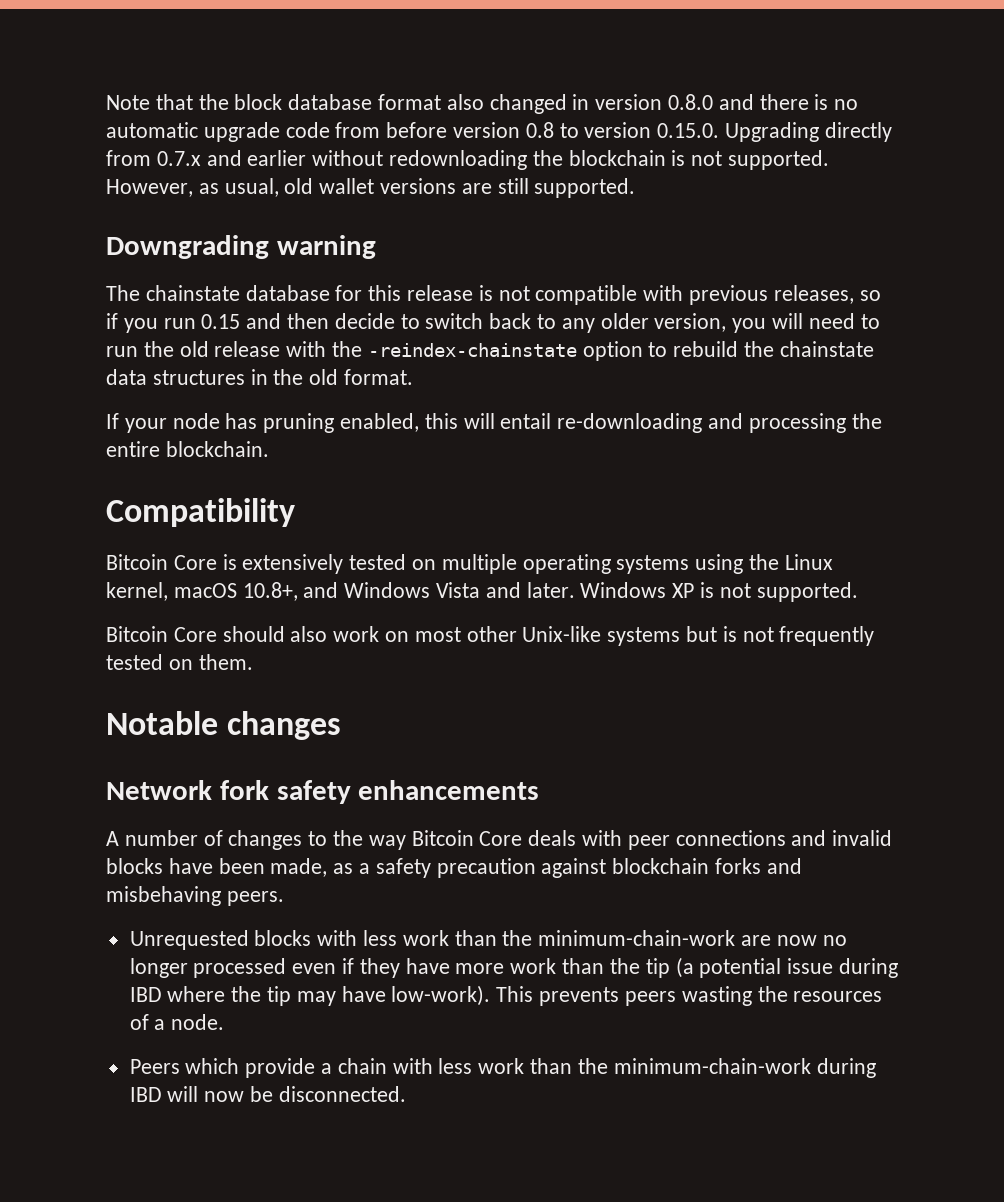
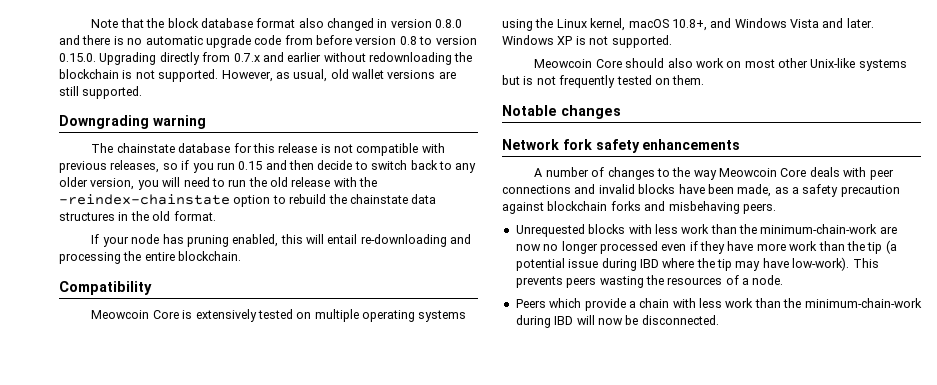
- Bitcoin Core is extensively tested on multiple operating systems using the Linux kernel, macOS 10.8+, and Windows Vista and later.
+ Meowcoin Core is extensively tested on multiple operating systems using the Linux kernel, macOS 10.8+, and Windows Vista and later.
- Bitcoin Core should also work on most other Unix-like systems but is not frequently tested on them.
+ Meowcoin Core should also work on most other Unix-like systems but is not frequently tested on them.
- A number of changes to the way Bitcoin Core deals with peer connections and invalid blocks have been made, as a safety precaution against blockchain forks and misbehaving peers.
+ A number of changes to the way Meowcoin Core deals with peer connections and invalid blocks have been made, as a safety precaution against blockchain forks and misbehaving peers.

